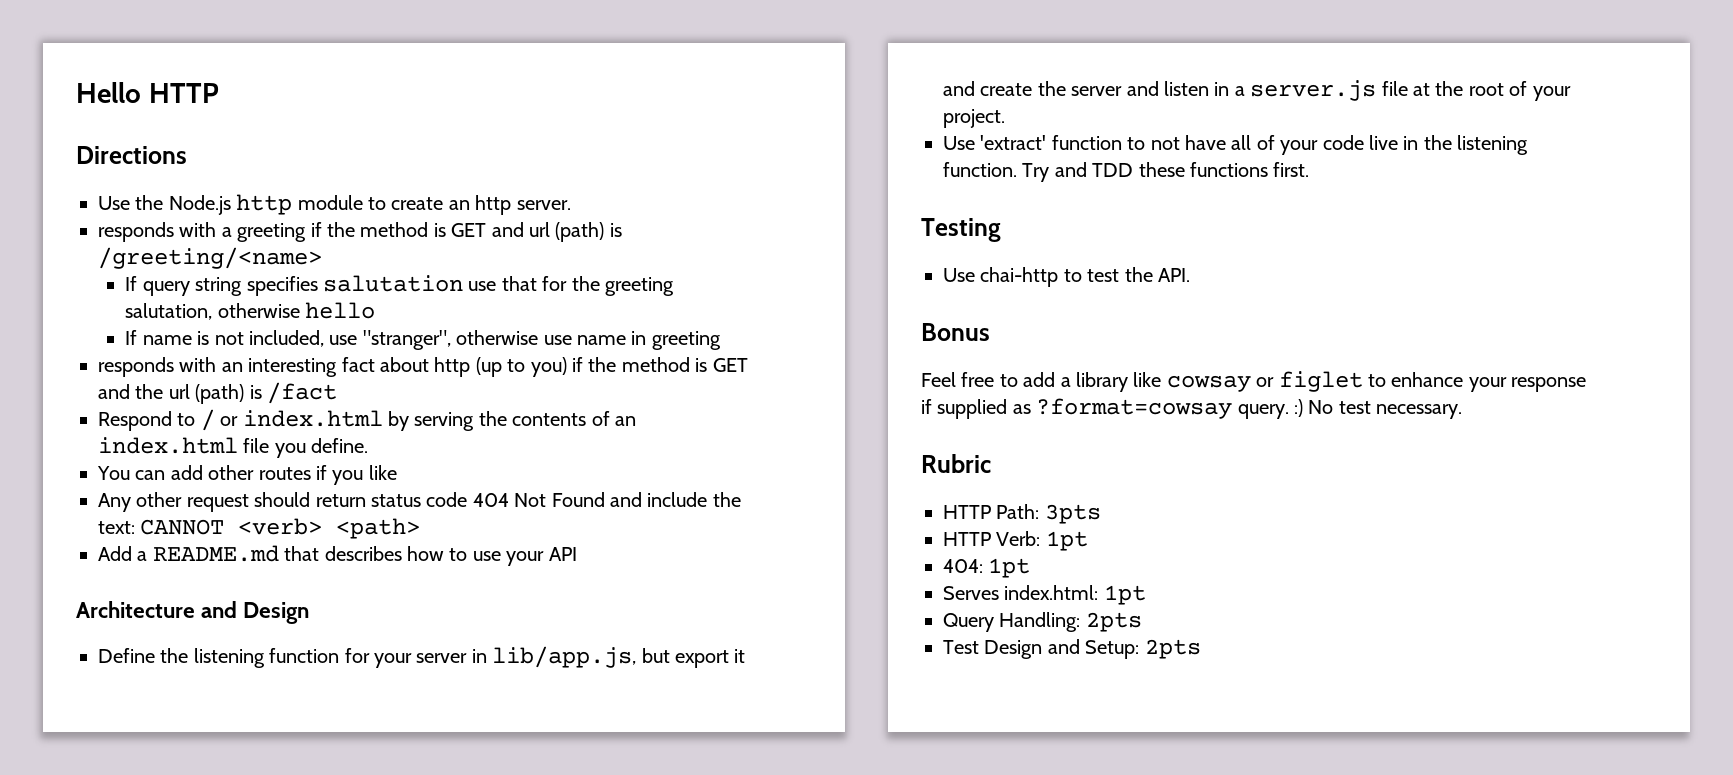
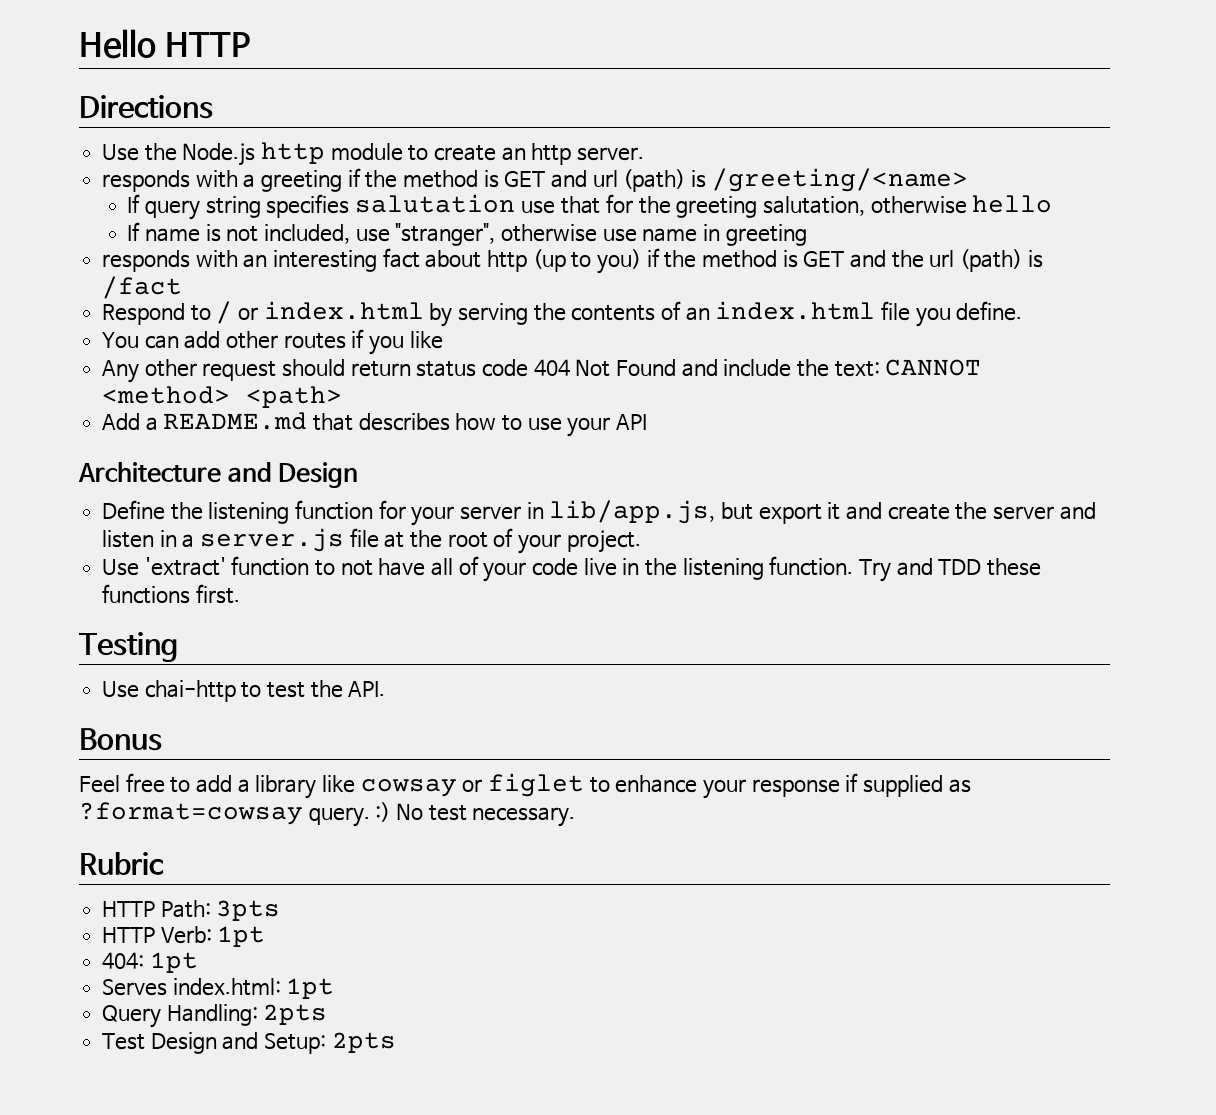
- Any other request should return status code 404 Not Found and include the text: CANNOT <verb> <path>
+ Any other request should return status code 404 Not Found and include the text: CANNOT <method> <path>

